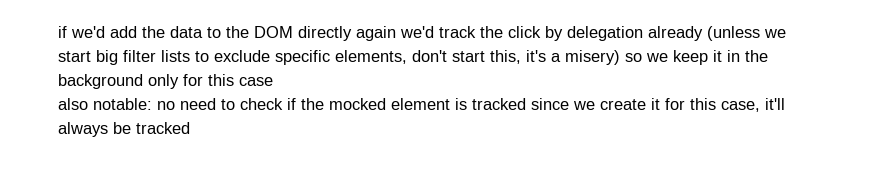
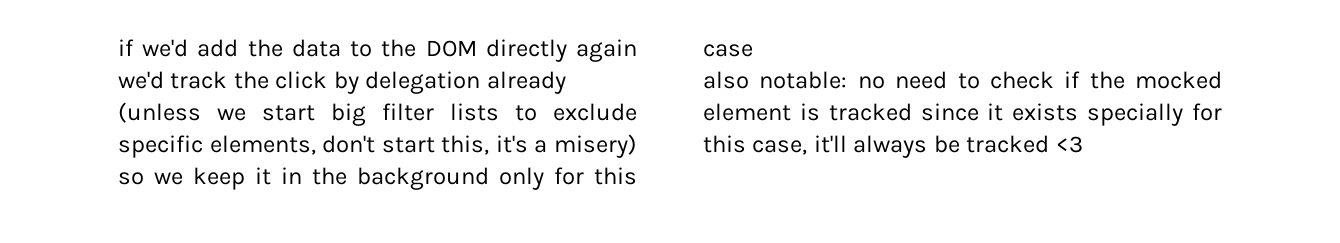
- also notable: no need to check if the mocked element is tracked since we create it for this case, it'll always be tracked
+ also notable: no need to check if the mocked element is tracked since it exists specially for this case, it'll always be tracked <3

